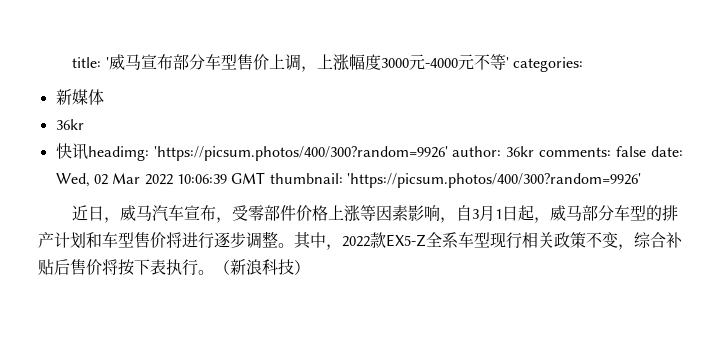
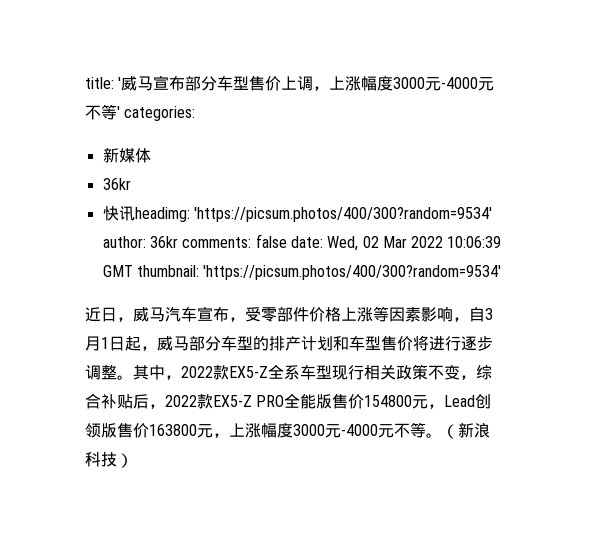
- 快讯headimg: 'https://picsum.photos/400/300?random=9926' author: 36kr comments: false date: Wed, 02 Mar 2022 10:06:39 GMT thumbnail: 'https://picsum.photos/400/300?random=9926'
+ 快讯headimg: 'https://picsum.photos/400/300?random=9534' author: 36kr comments: false date: Wed, 02 Mar 2022 10:06:39 GMT thumbnail: 'https://picsum.photos/400/300?random=9534'
- 其中，2022款EX5-Z全系车型现行相关政策不变，综合补贴后售价将按下表执行。
+ 其中，2022款EX5-Z全系车型现行相关政策不变，综合补贴后，2022款EX5-Z PRO全能版售价154800元，Lead创领版售价163800元，上涨幅度3000元-4000元不等。

